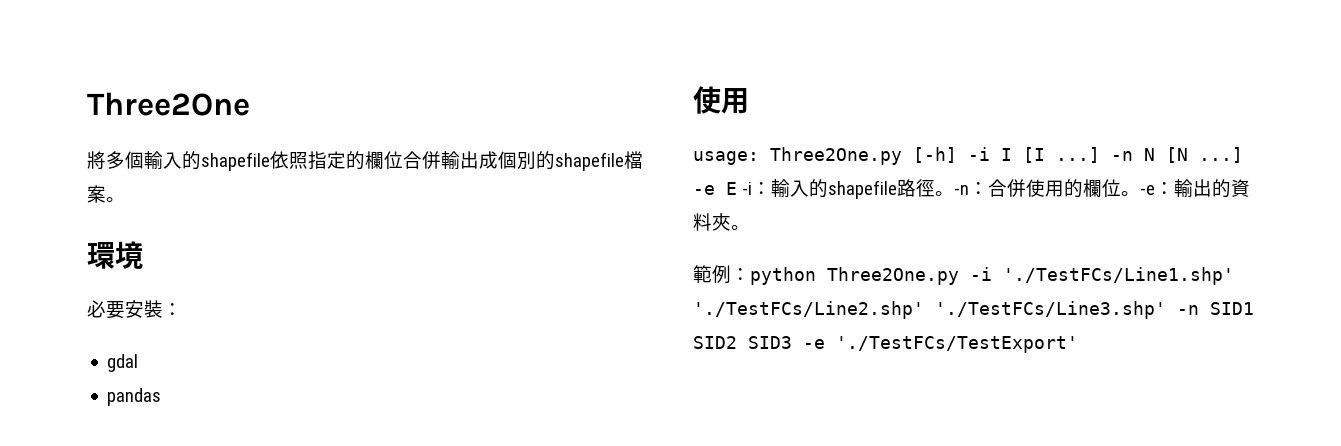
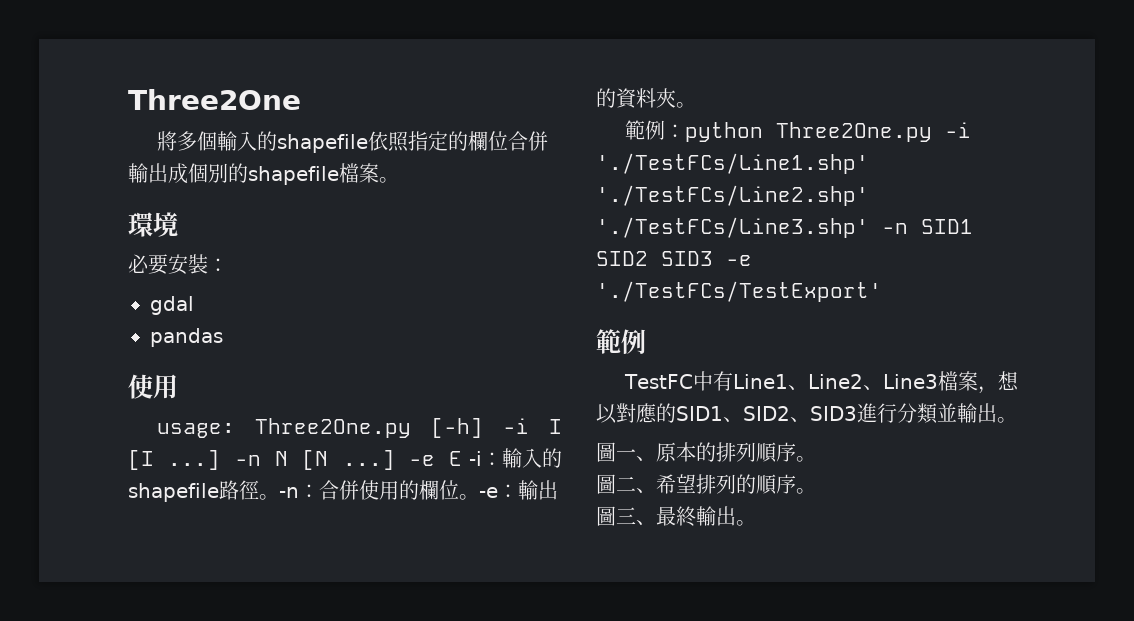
  範例：python Three2One.py -i './TestFCs/Line1.shp' './TestFCs/Line2.shp' './TestFCs/Line3.shp' -n SID1 SID2 SID3 -e './TestFCs/TestExport'
+ 範例
+ TestFC中有Line1、Line2、Line3檔案，想以對應的SID1、SID2、SID3進行分類並輸出。
+ 圖一、原本的排列順序。
+ 圖二、希望排列的順序。
+ 圖三、最終輸出。

